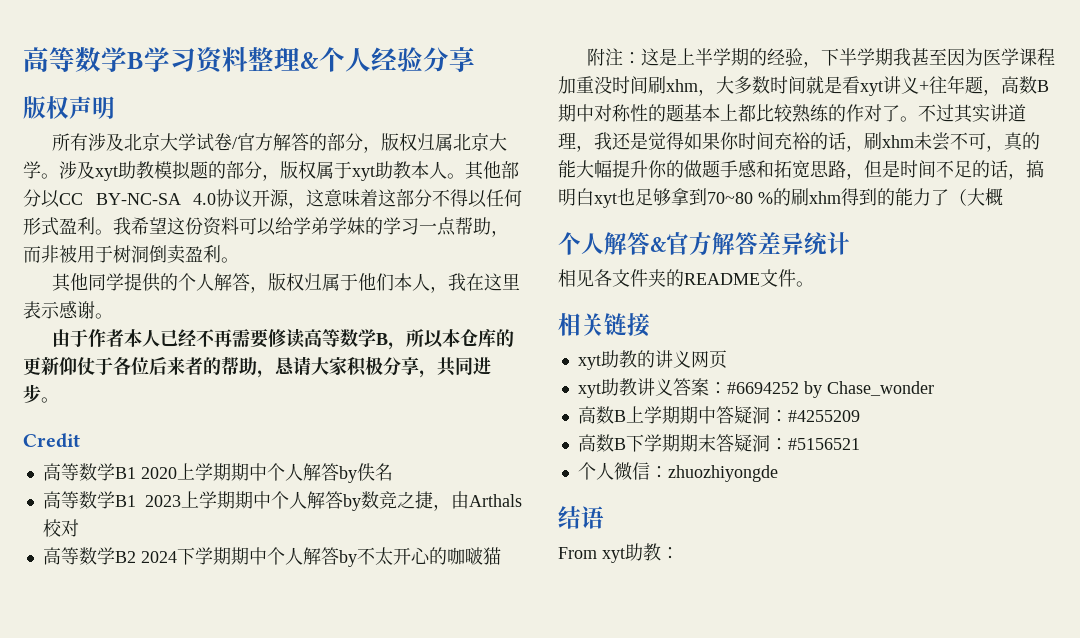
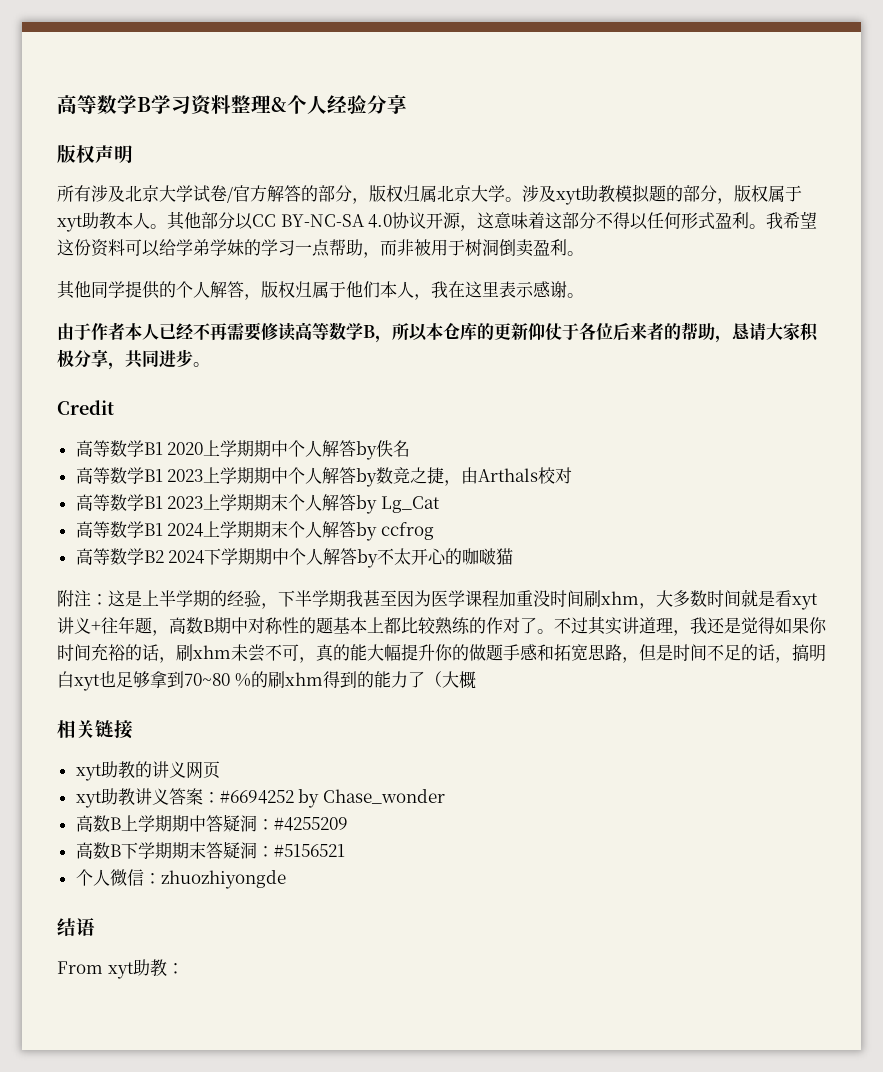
+ 高等数学B1 2023上学期期末个人解答by Lg_Cat
+ 高等数学B1 2024上学期期末个人解答by ccfrog
- 个人解答&官方解答差异统计
- 相见各文件夹的README文件。

